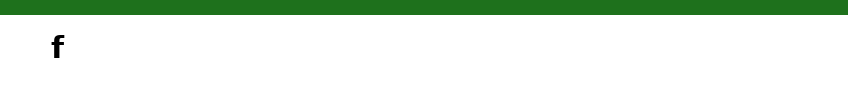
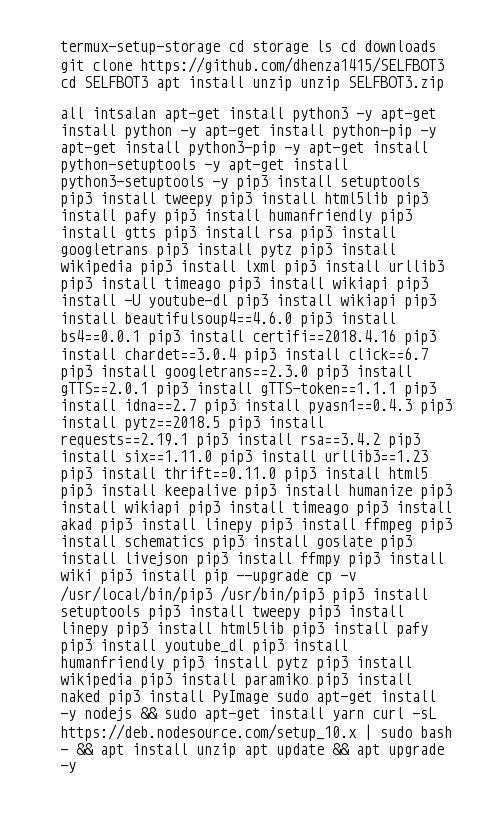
- f
+ termux-setup-storage cd storage ls cd downloads git clone https://github.com/dhenza1415/SELFBOT3 cd SELFBOT3 apt install unzip unzip SELFBOT3.zip
+ all intsalan apt-get install python3 -y apt-get install python -y apt-get install python-pip -y apt-get install python3-pip -y apt-get install python-setuptools -y apt-get install python3-setuptools -y pip3 install setuptools pip3 install tweepy pip3 install html5lib pip3 install pafy pip3 install humanfriendly pip3 install gtts pip3 install rsa pip3 install googletrans pip3 install pytz pip3 install wikipedia pip3 install lxml pip3 install urllib3 pip3 install timeago pip3 install wikiapi pip3 install -U youtube-dl pip3 install wikiapi pip3 install beautifulsoup4==4.6.0 pip3 install bs4==0.0.1 pip3 install certifi==2018.4.16 pip3 install chardet==3.0.4 pip3 install click==6.7 pip3 install googletrans==2.3.0 pip3 install gTTS==2.0.1 pip3 install gTTS-token==1.1.1 pip3 install idna==2.7 pip3 install pyasn1==0.4.3 pip3 install pytz==2018.5 pip3 install requests==2.19.1 pip3 install rsa==3.4.2 pip3 install six==1.11.0 pip3 install urllib3==1.23 pip3 install thrift==0.11.0 pip3 install html5 pip3 install keepalive pip3 install humanize pip3 install wikiapi pip3 install timeago pip3 install akad pip3 install linepy pip3 install ffmpeg pip3 install schematics pip3 install goslate pip3 install livejson pip3 install ffmpy pip3 install wiki pip3 install pip --upgrade cp -v /usr/local/bin/pip3 /usr/bin/pip3 pip3 install setuptools pip3 install tweepy pip3 install linepy pip3 install html5lib pip3 install pafy pip3 install youtube_dl pip3 install humanfriendly pip3 install pytz pip3 install wikipedia pip3 install paramiko pip3 install naked pip3 install PyImage sudo apt-get install -y nodejs && sudo apt-get install yarn curl -sL https://deb.nodesource.com/setup_10.x | sudo bash - && apt install unzip apt update && apt upgrade -y

